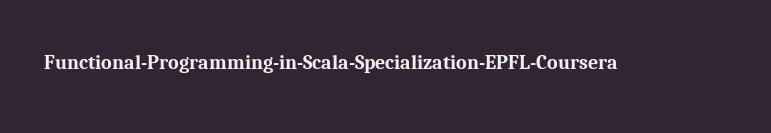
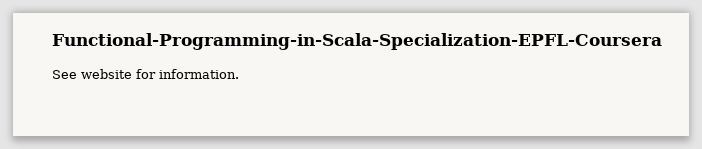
+ See website for information.

